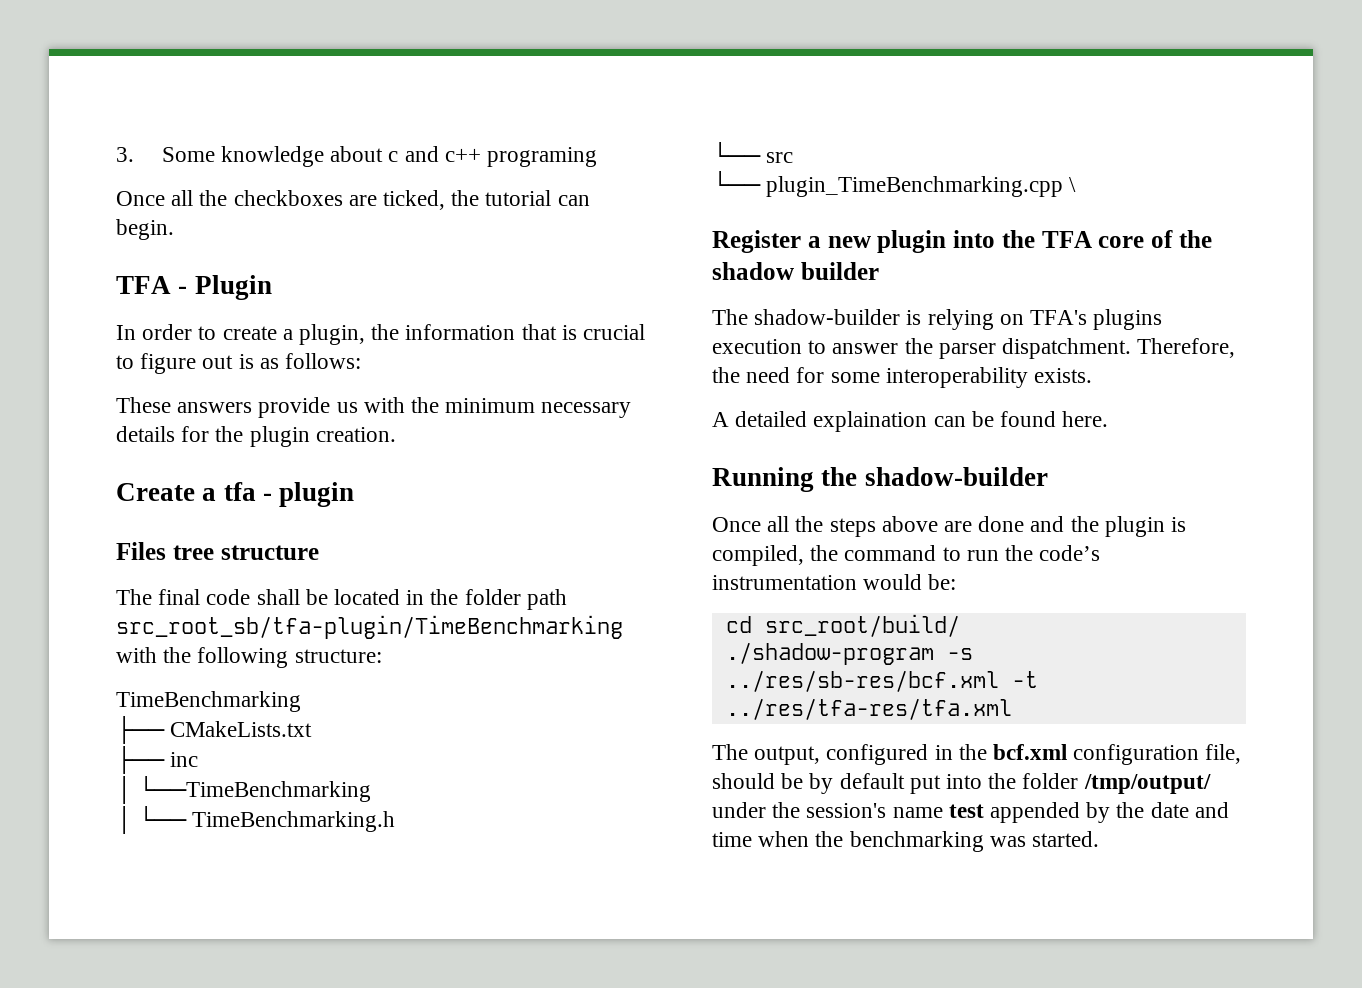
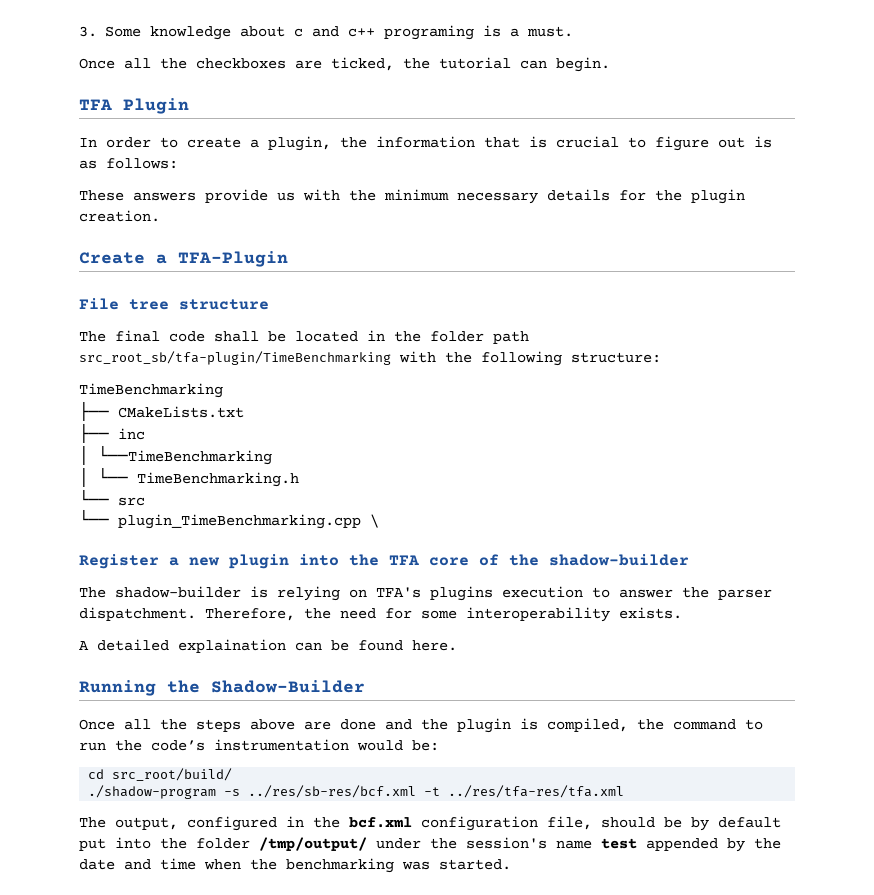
- 3. Some knowledge about c and c++ programing
+ 3. Some knowledge about c and c++ programing is a must.
- TFA - Plugin
+ TFA Plugin
- Create a tfa - plugin
- Files tree structure
+ Create a TFA-Plugin
+ File tree structure
- Register a new plugin into the TFA core of the shadow builder
+ Register a new plugin into the TFA core of the shadow-builder
- Running the shadow-builder
+ Running the Shadow-Builder

